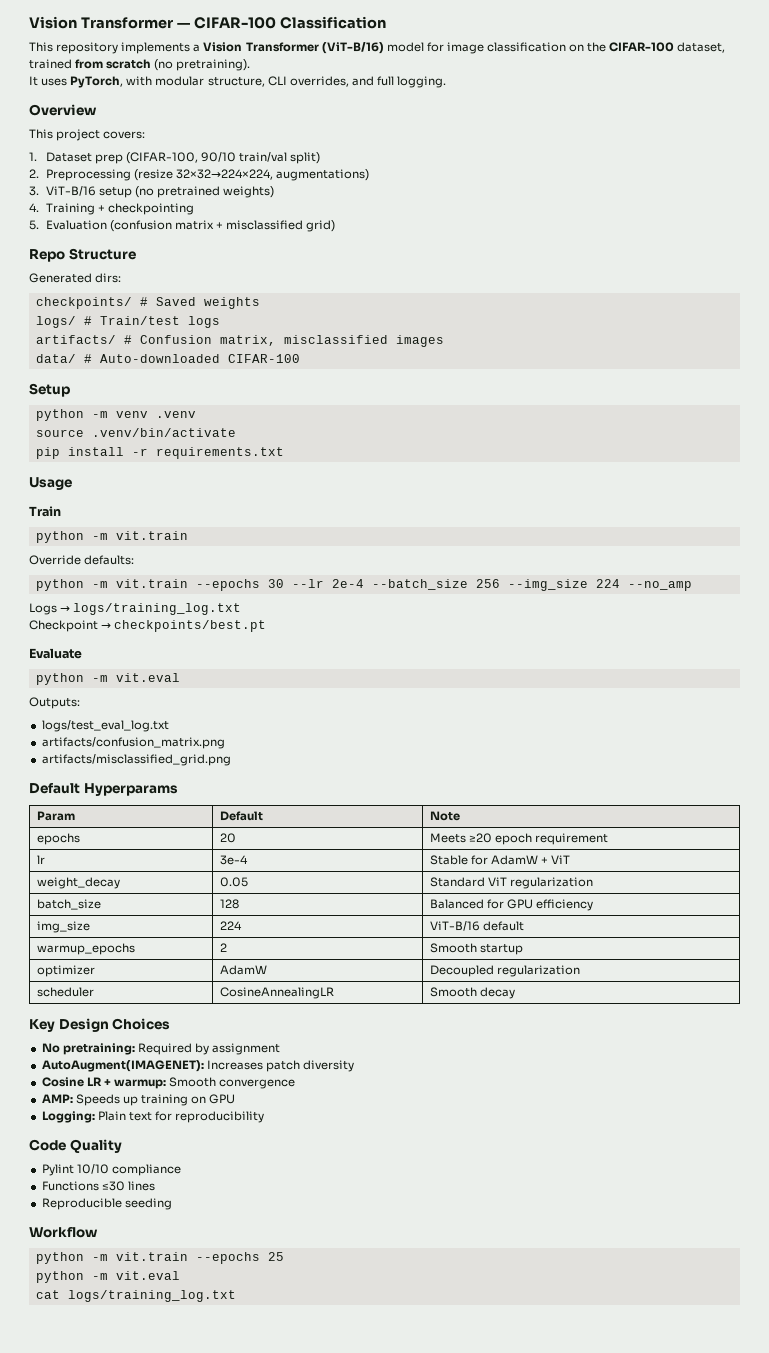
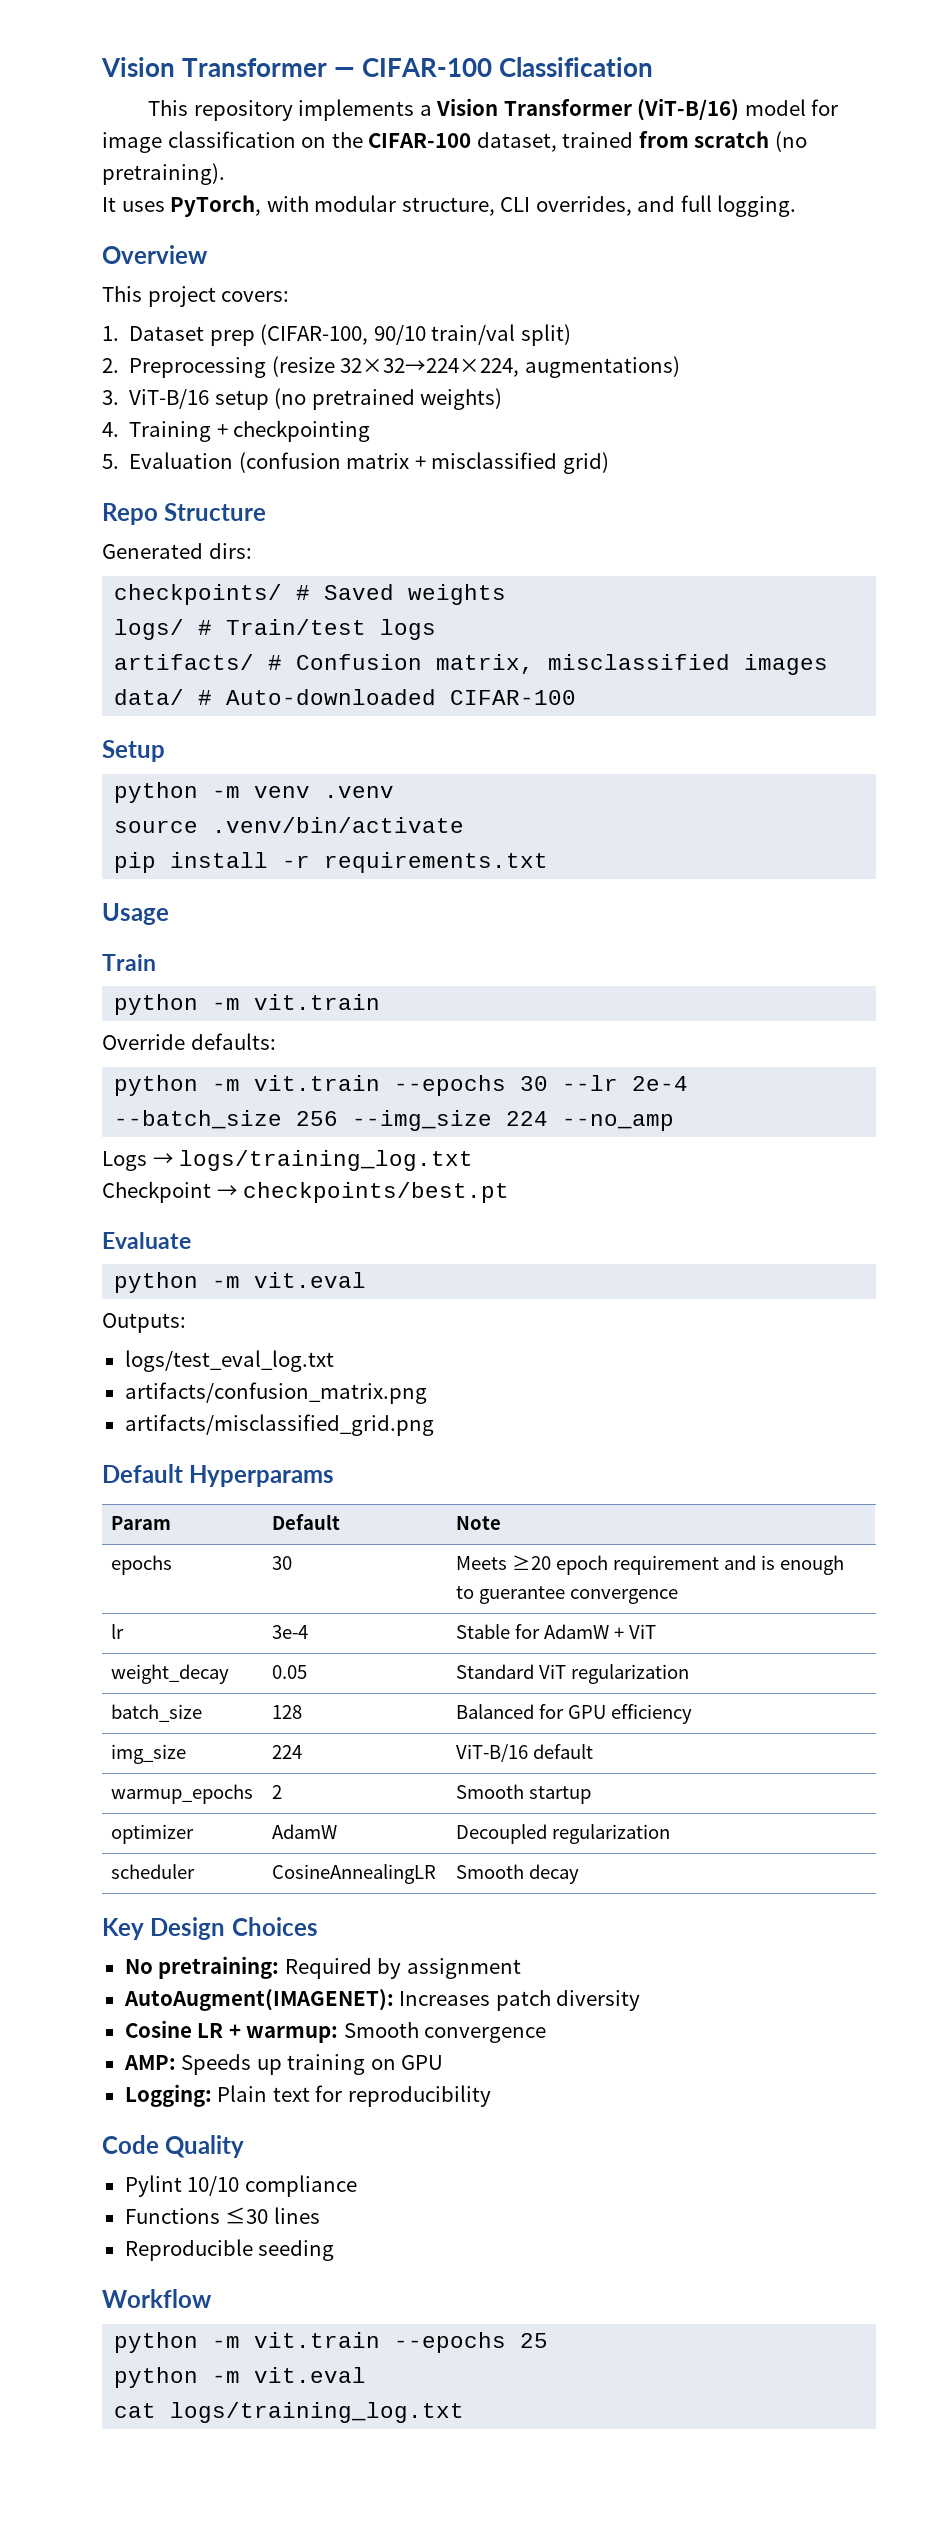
- epochs | 20 | Meets ≥20 epoch requirement
+ epochs | 30 | Meets ≥20 epoch requirement and is enough to guerantee convergence

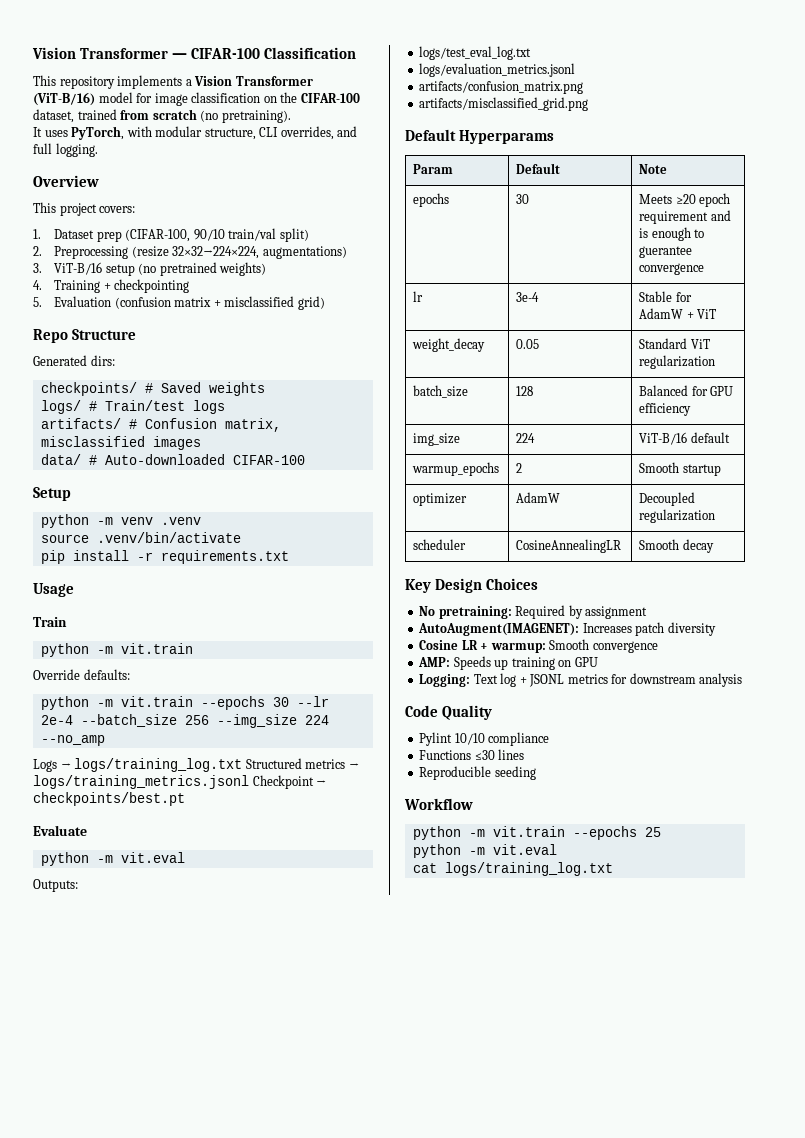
- Logs → logs/training_log.txt
- Checkpoint → checkpoints/best.pt
+ Logs → logs/training_log.txt Structured metrics → logs/training_metrics.jsonl Checkpoint → checkpoints/best.pt
+ logs/evaluation_metrics.jsonl
- Logging: Plain text for reproducibility
+ Logging: Text log + JSONL metrics for downstream analysis

